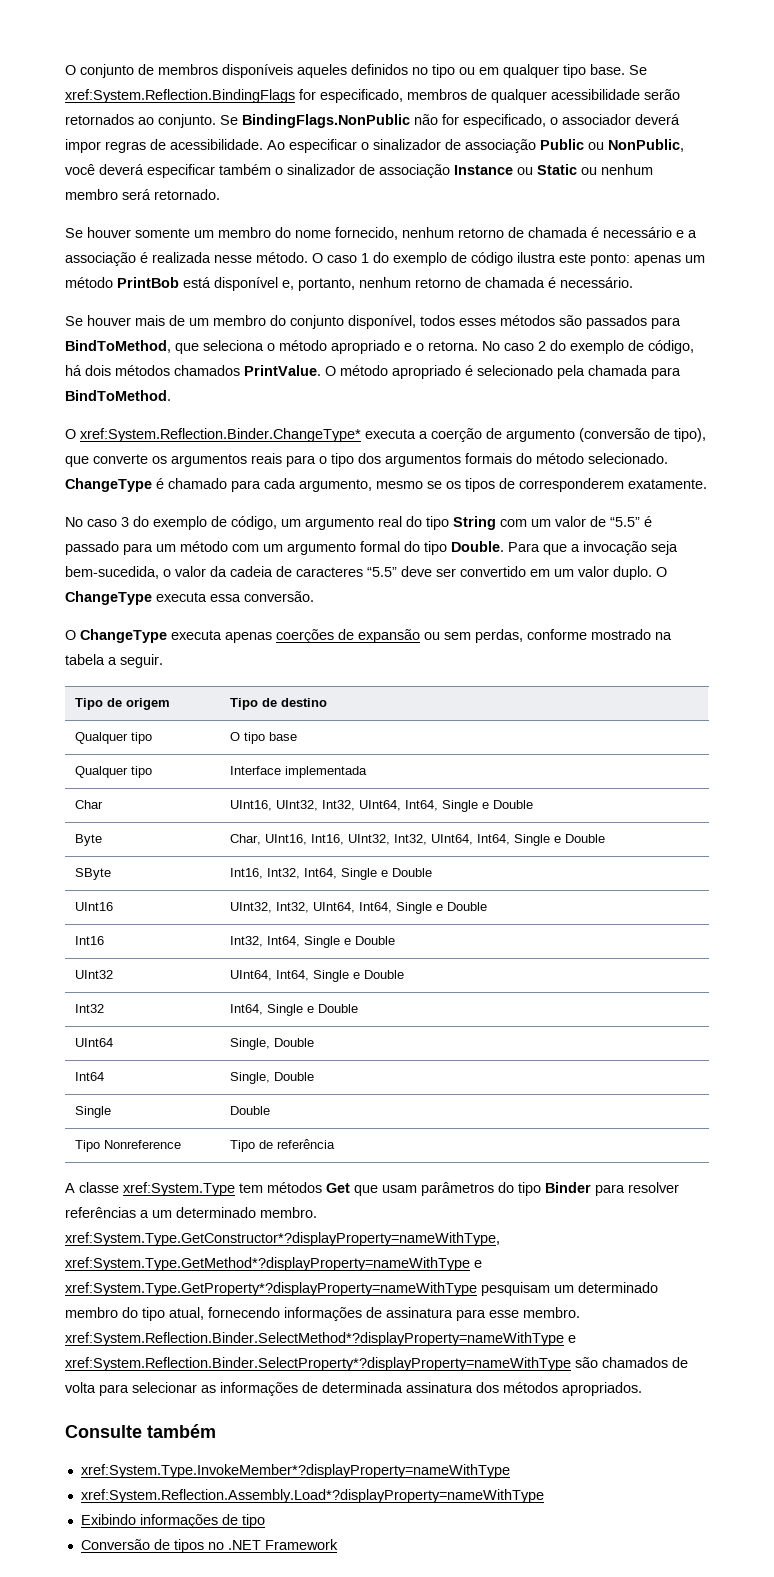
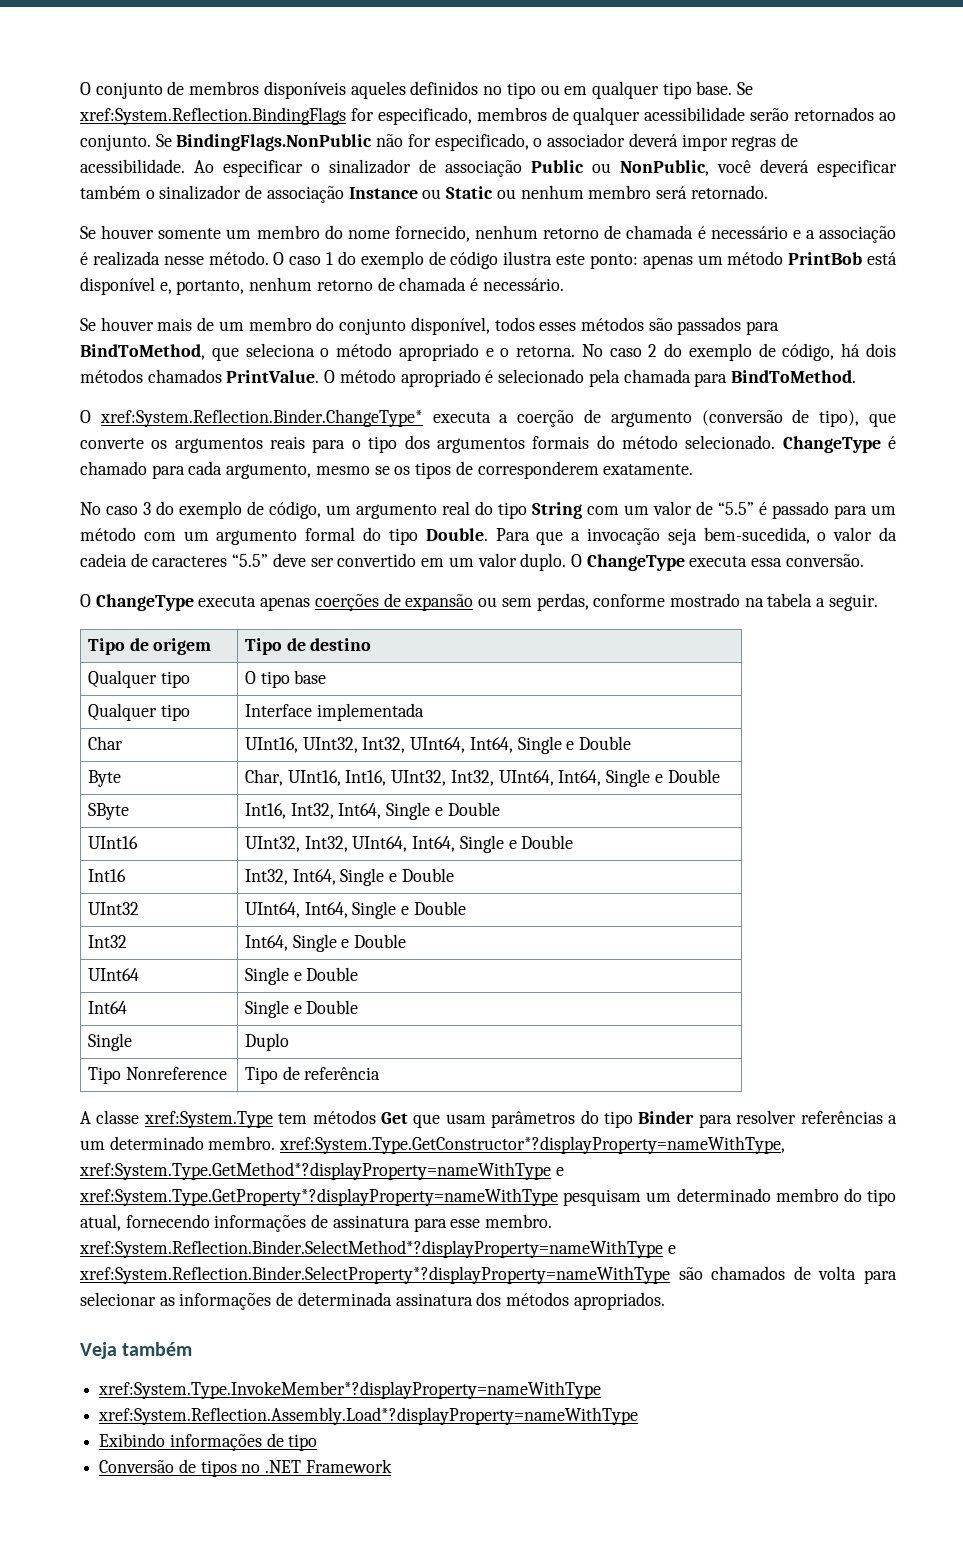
- UInt64 | Single, Double
+ UInt64 | Single e Double
- Int64 | Single, Double
+ Int64 | Single e Double
- Single | Double
+ Single | Duplo
- Consulte também
+ Veja também

